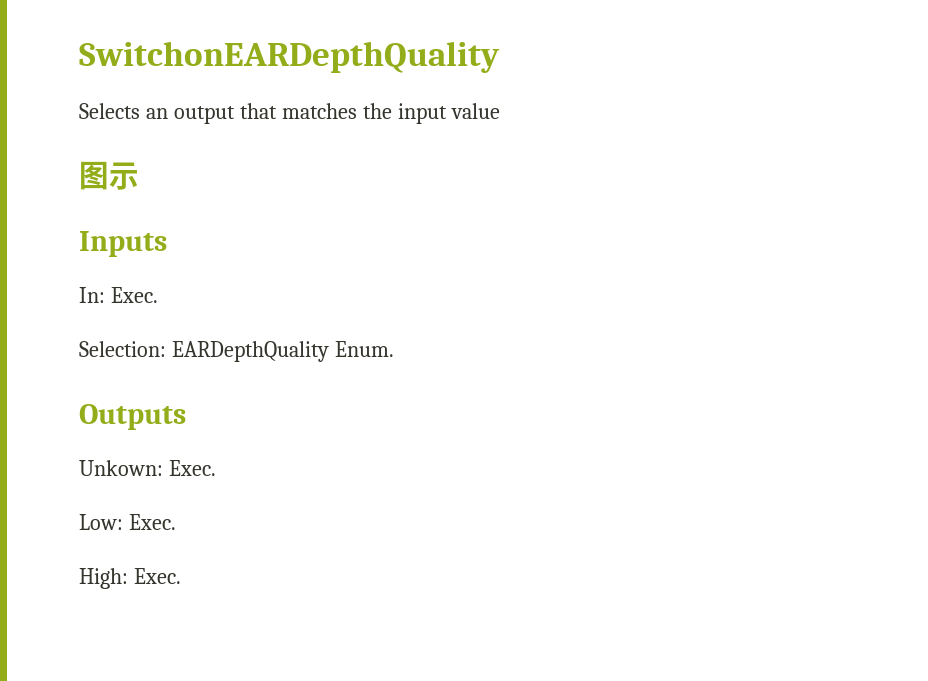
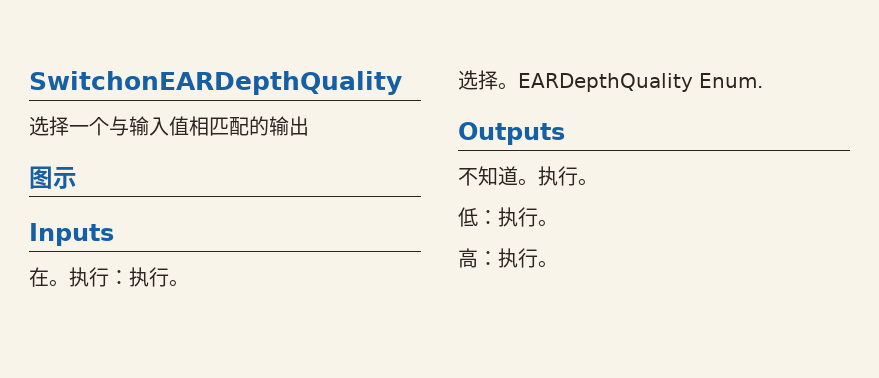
- Selects an output that matches the input value
+ 选择一个与输入值相匹配的输出
  图示
  Inputs
- In: Exec.
- Selection: EARDepthQuality Enum.
+ 在。执行：执行。
+ 选择。EARDepthQuality Enum.
  Outputs
- Unkown: Exec.
- Low: Exec.
- High: Exec.
+ 不知道。执行。
+ 低：执行。
+ 高：执行。

